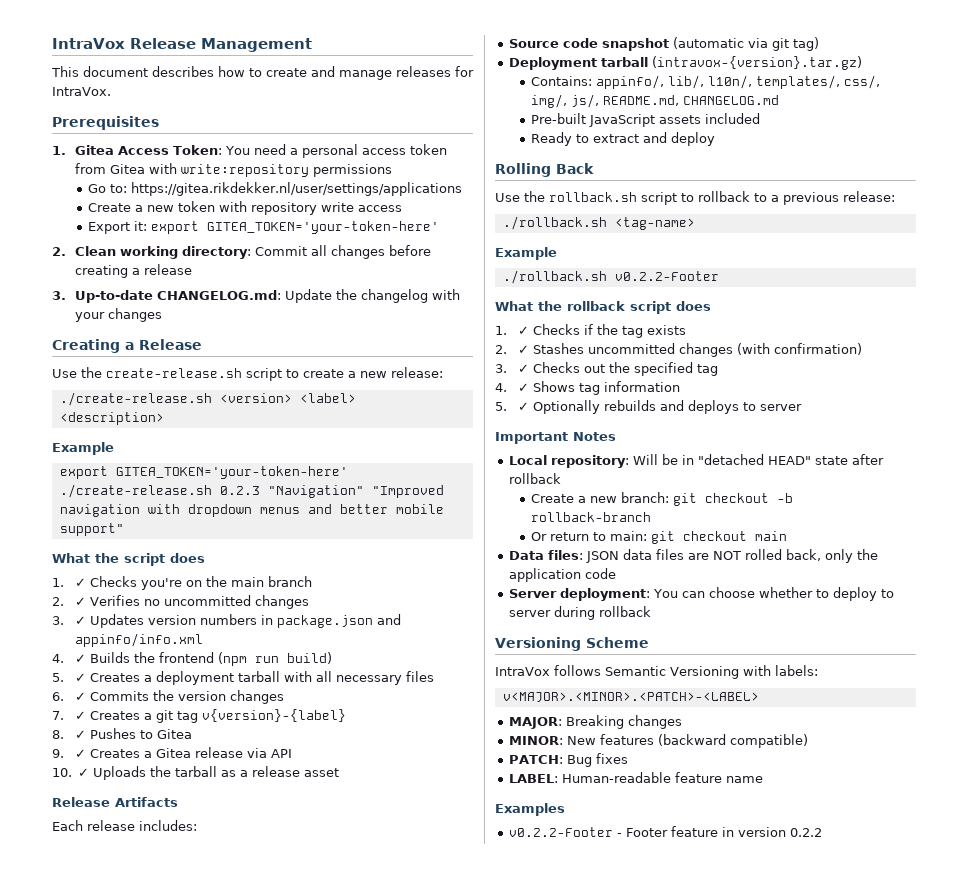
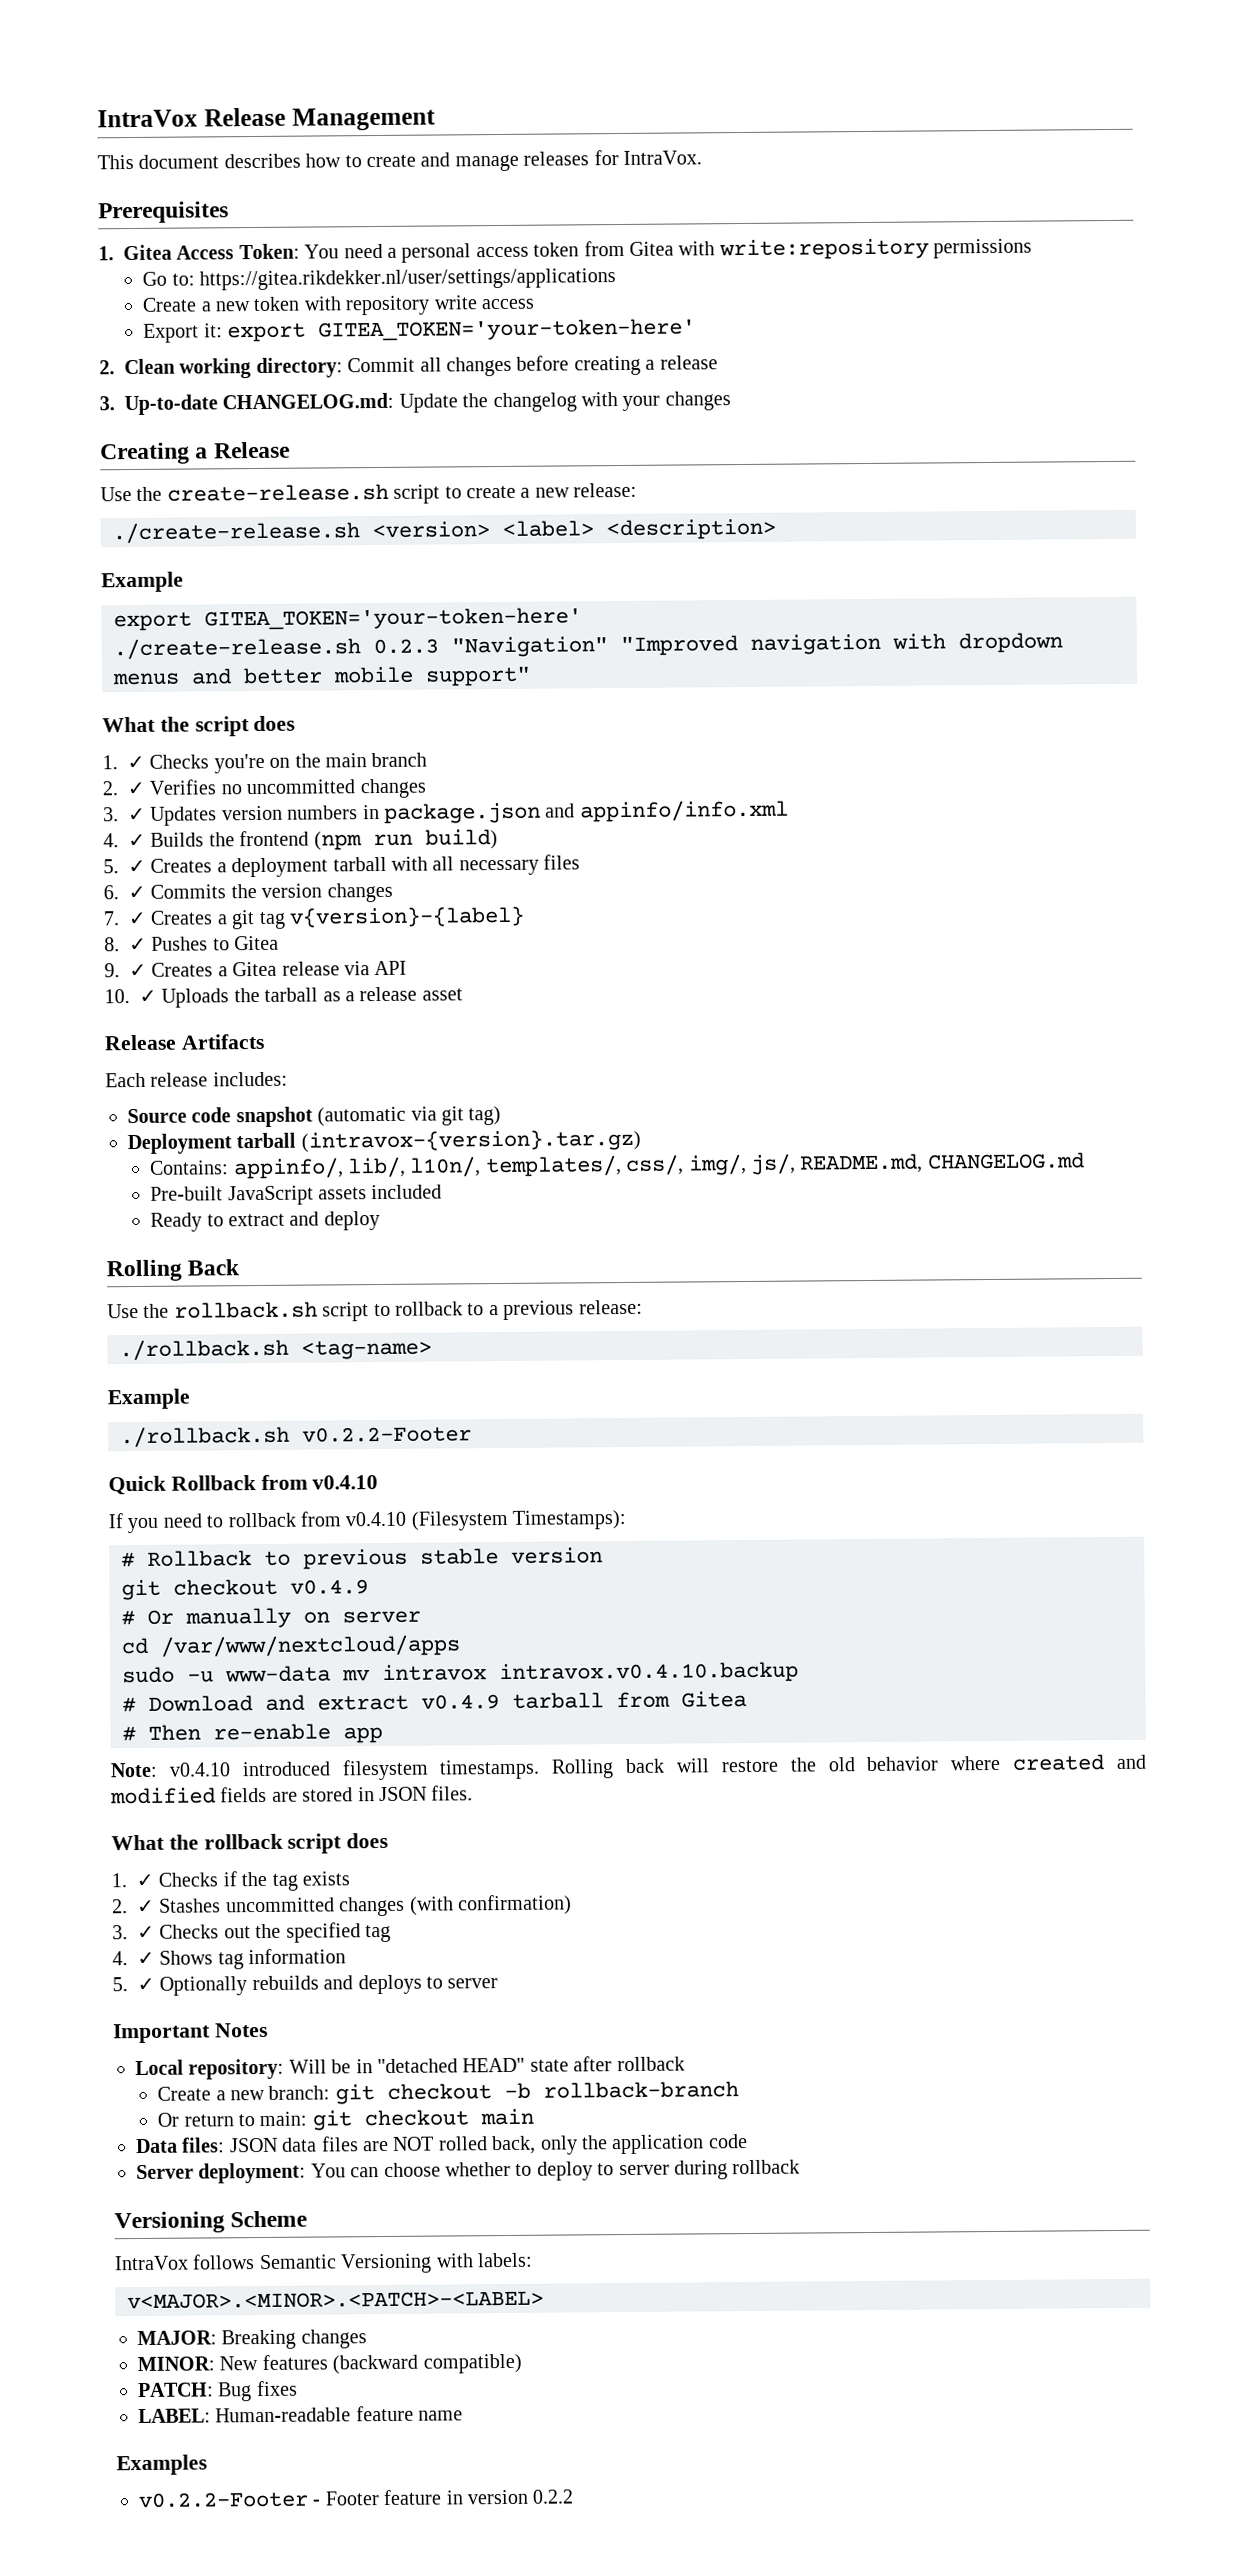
+ Quick Rollback from v0.4.10
+ If you need to rollback from v0.4.10 (Filesystem Timestamps):
+ # Rollback to previous stable version
+ git checkout v0.4.9
+ # Or manually on server
+ cd /var/www/nextcloud/apps
+ sudo -u www-data mv intravox intravox.v0.4.10.backup
+ # Download and extract v0.4.9 tarball from Gitea
+ # Then re-enable app
+ Note: v0.4.10 introduced filesystem timestamps. Rolling back will restore the old behavior where created and modified fields are stored in JSON files.

